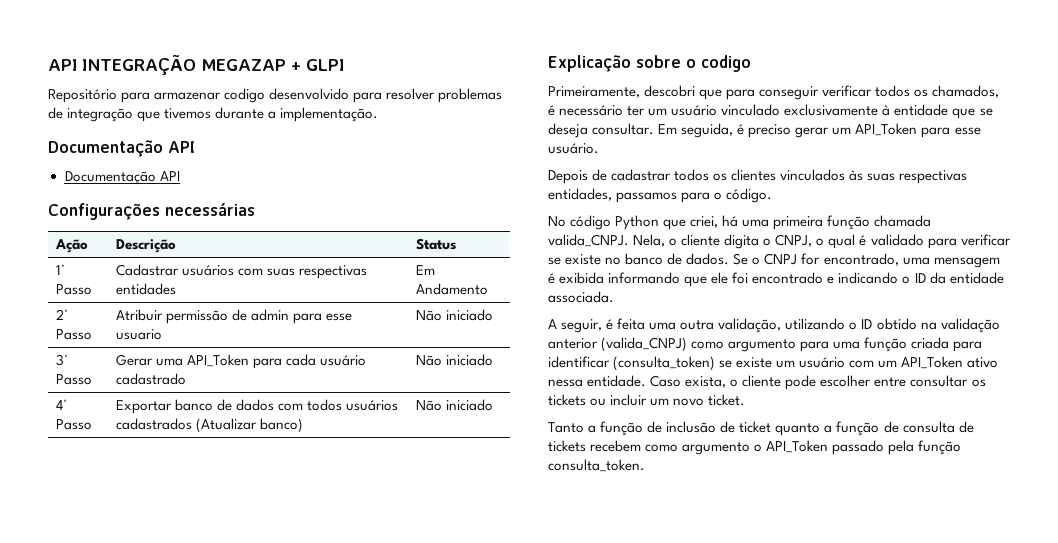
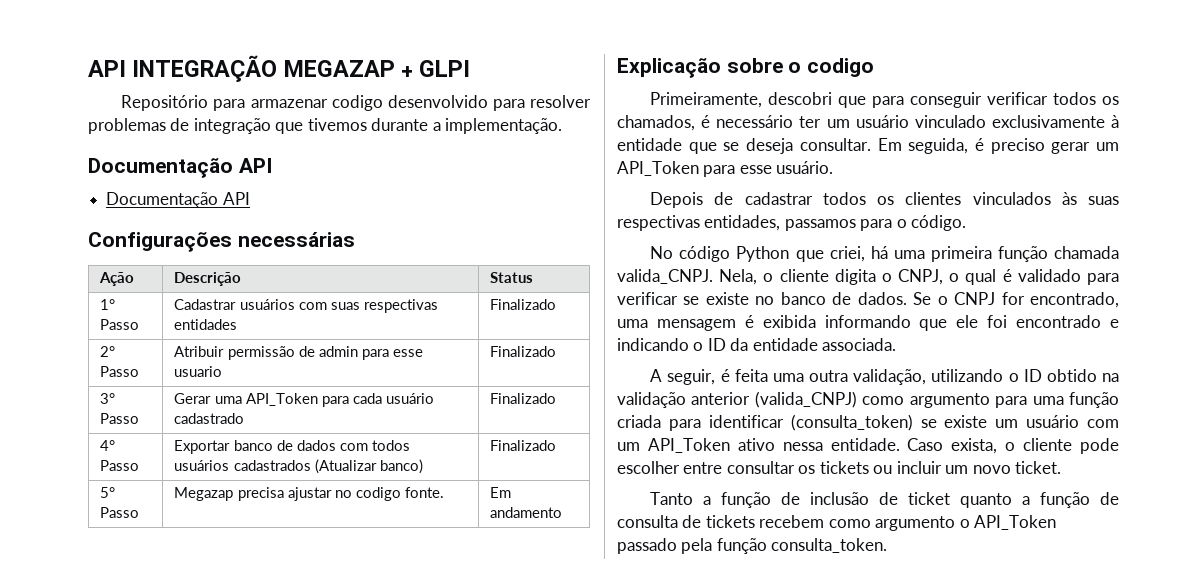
- 1° Passo | Cadastrar usuários com suas respectivas entidades | Em Andamento
+ 1° Passo | Cadastrar usuários com suas respectivas entidades | Finalizado
- 2° Passo | Atribuir permissão de admin para esse usuario | Não iniciado
+ 2° Passo | Atribuir permissão de admin para esse usuario | Finalizado
- 3° Passo | Gerar uma API_Token para cada usuário cadastrado | Não iniciado
+ 3° Passo | Gerar uma API_Token para cada usuário cadastrado | Finalizado
- 4° Passo | Exportar banco de dados com todos usuários cadastrados (Atualizar banco) | Não iniciado
+ 4° Passo | Exportar banco de dados com todos usuários cadastrados (Atualizar banco) | Finalizado
+ 5° Passo | Megazap precisa ajustar no codigo fonte. | Em andamento

